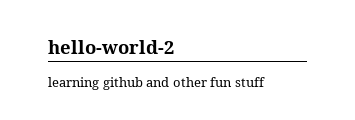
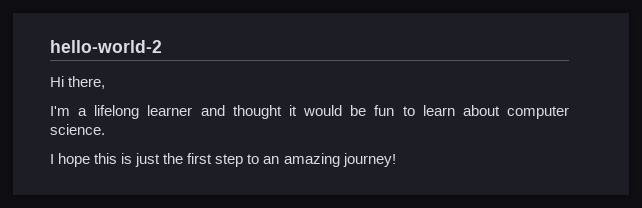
- learning github and other fun stuff
+ Hi there,
+ I'm a lifelong learner and thought it would be fun to learn about computer science.
+ I hope this is just the first step to an amazing journey!

